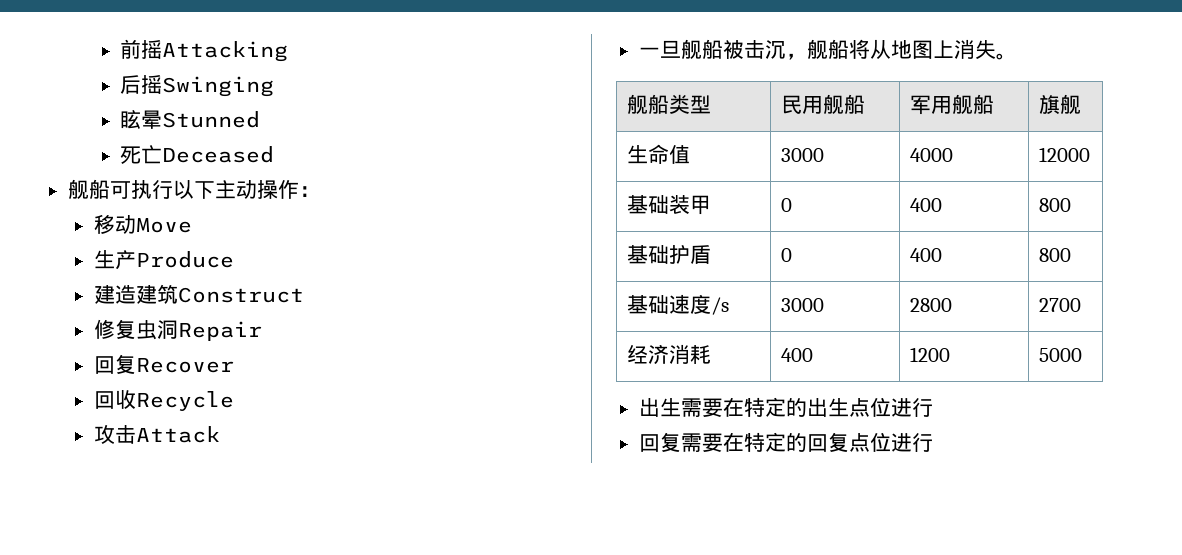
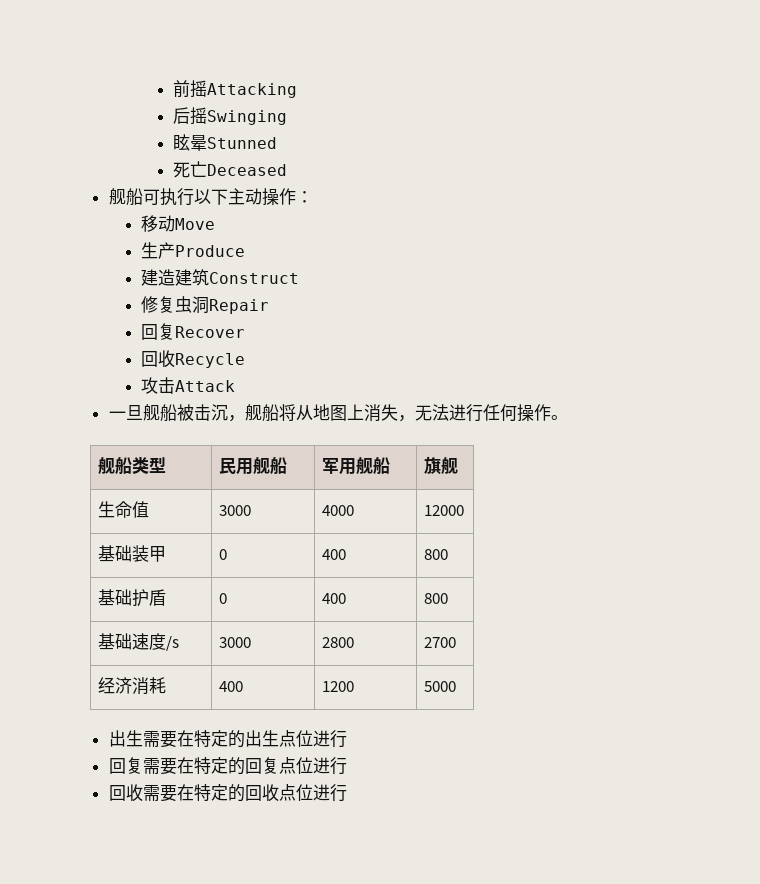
- 一旦舰船被击沉，舰船将从地图上消失。
+ 一旦舰船被击沉，舰船将从地图上消失，无法进行任何操作。
+ 回收需要在特定的回收点位进行

